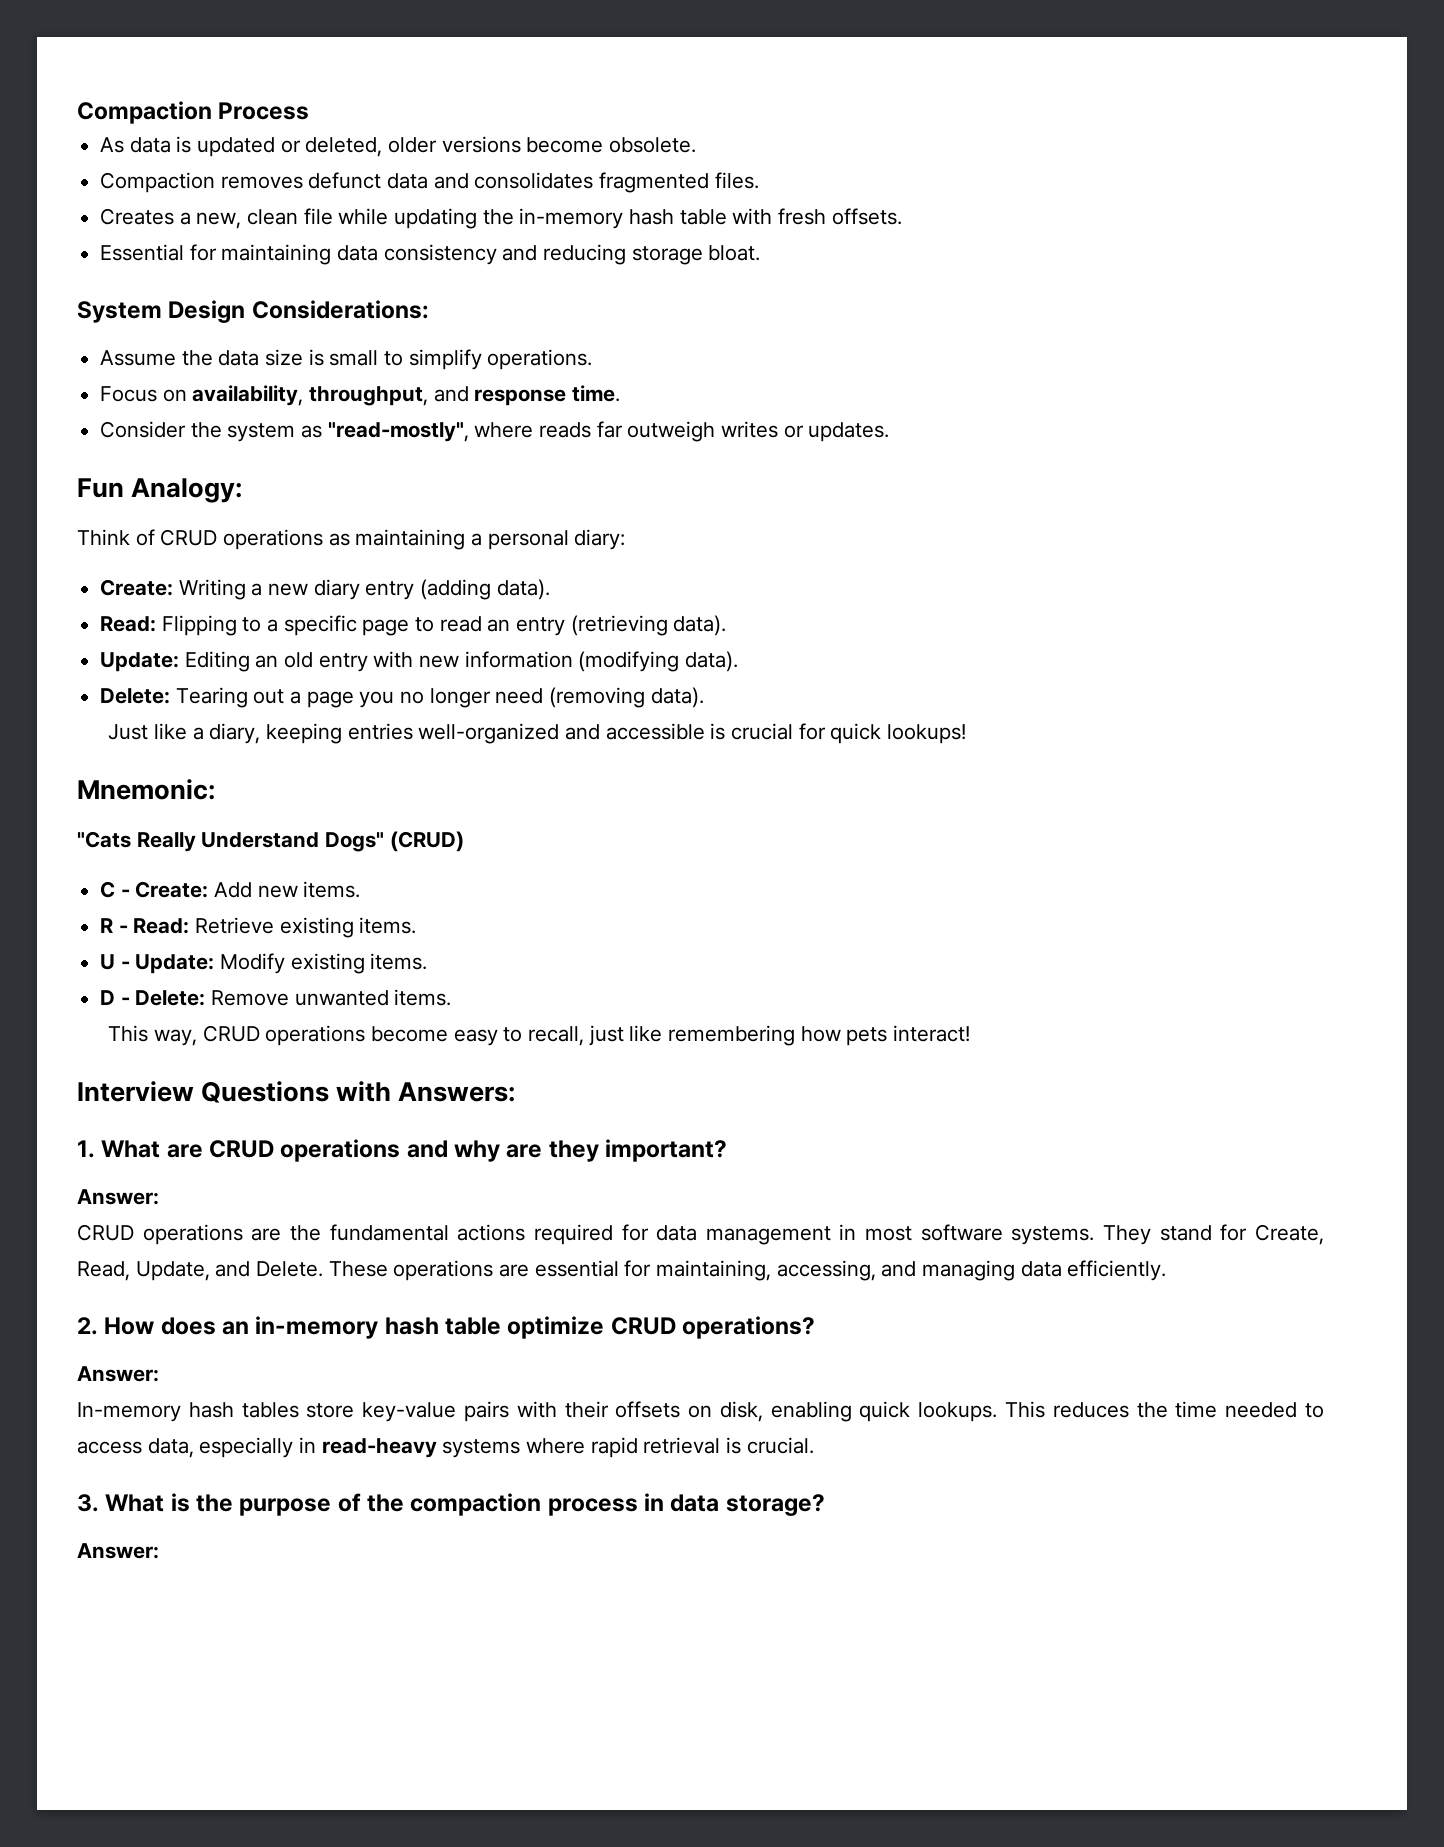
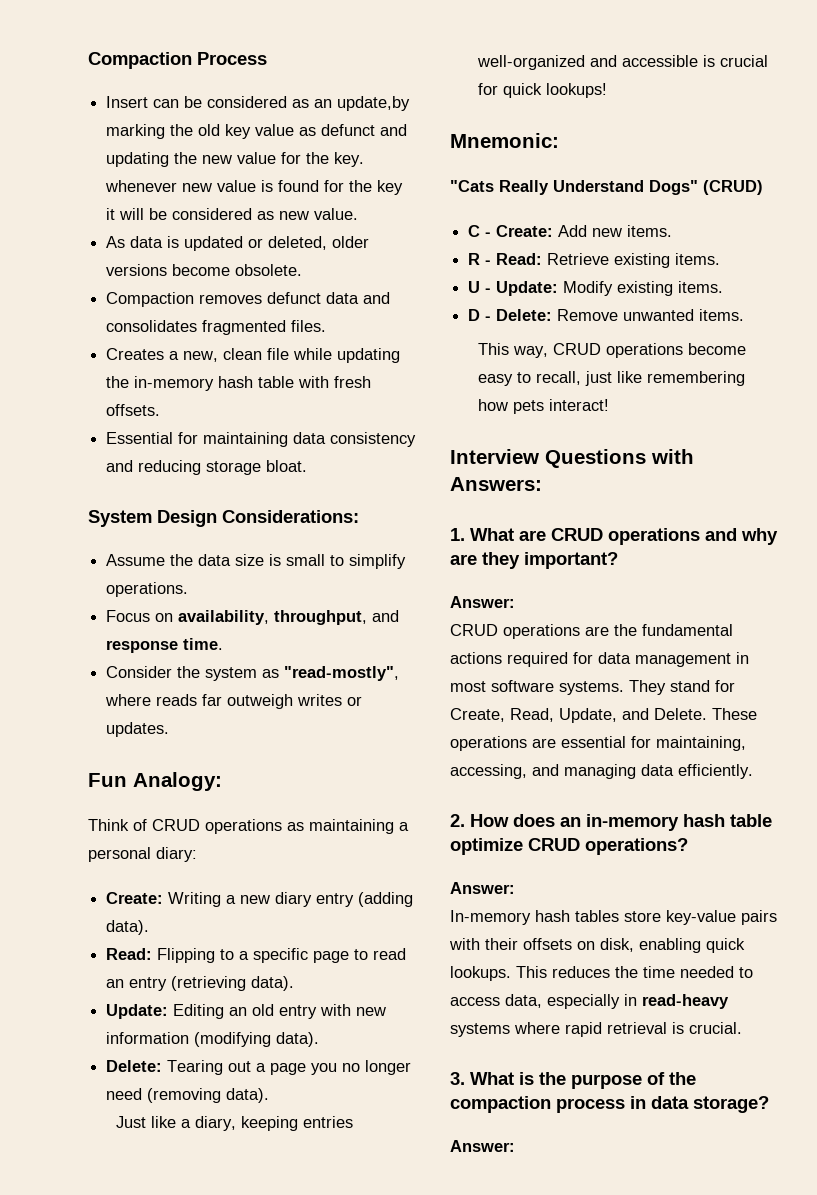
+ Insert can be considered as an update,by marking the old key value as defunct and updating the new value for the key. whenever new value is found for the key it will be considered as new value.

